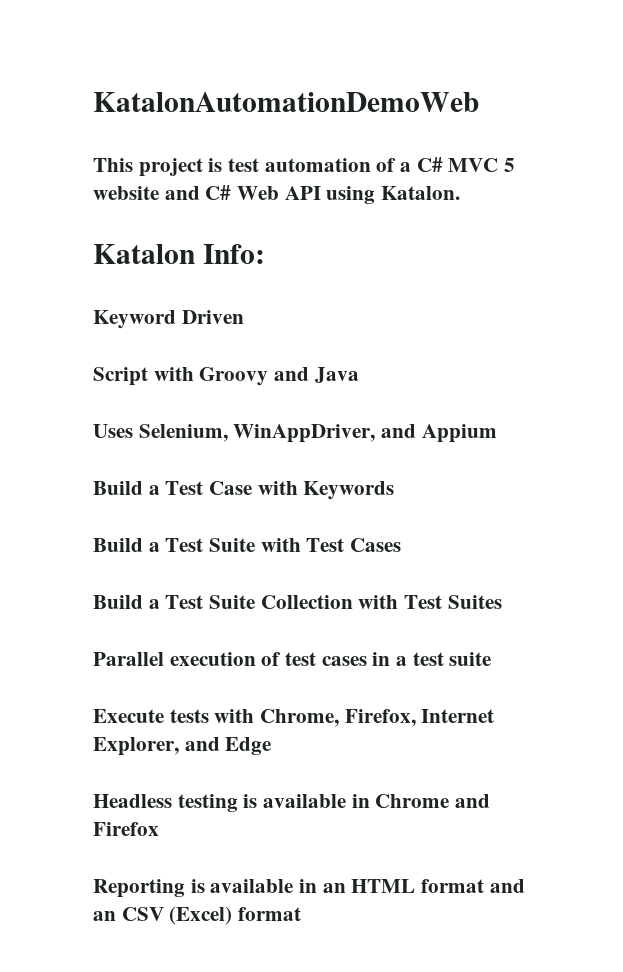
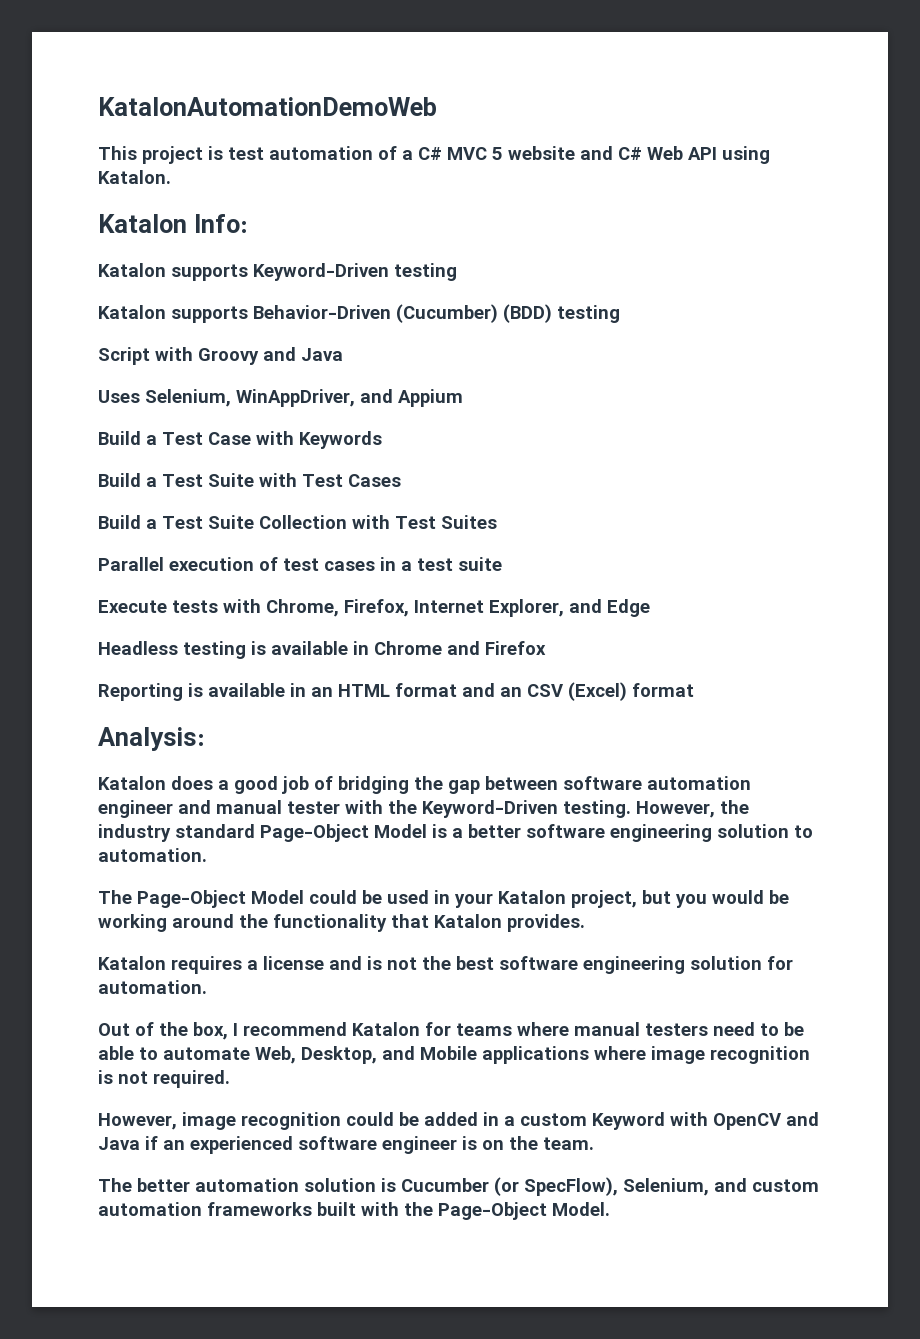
- Keyword Driven
+ Katalon supports Keyword-Driven testing
+ Katalon supports Behavior-Driven (Cucumber) (BDD) testing
+ Analysis:
+ Katalon does a good job of bridging the gap between software automation engineer and manual tester with the Keyword-Driven testing. However, the industry standard Page-Object Model is a better software engineering solution to automation.
+ The Page-Object Model could be used in your Katalon project, but you would be working around the functionality that Katalon provides.
+ Katalon requires a license and is not the best software engineering solution for automation.
+ Out of the box, I recommend Katalon for teams where manual testers need to be able to automate Web, Desktop, and Mobile applications where image recognition is not required.
+ However, image recognition could be added in a custom Keyword with OpenCV and Java if an experienced software engineer is on the team.
+ The better automation solution is Cucumber (or SpecFlow), Selenium, and custom automation frameworks built with the Page-Object Model.

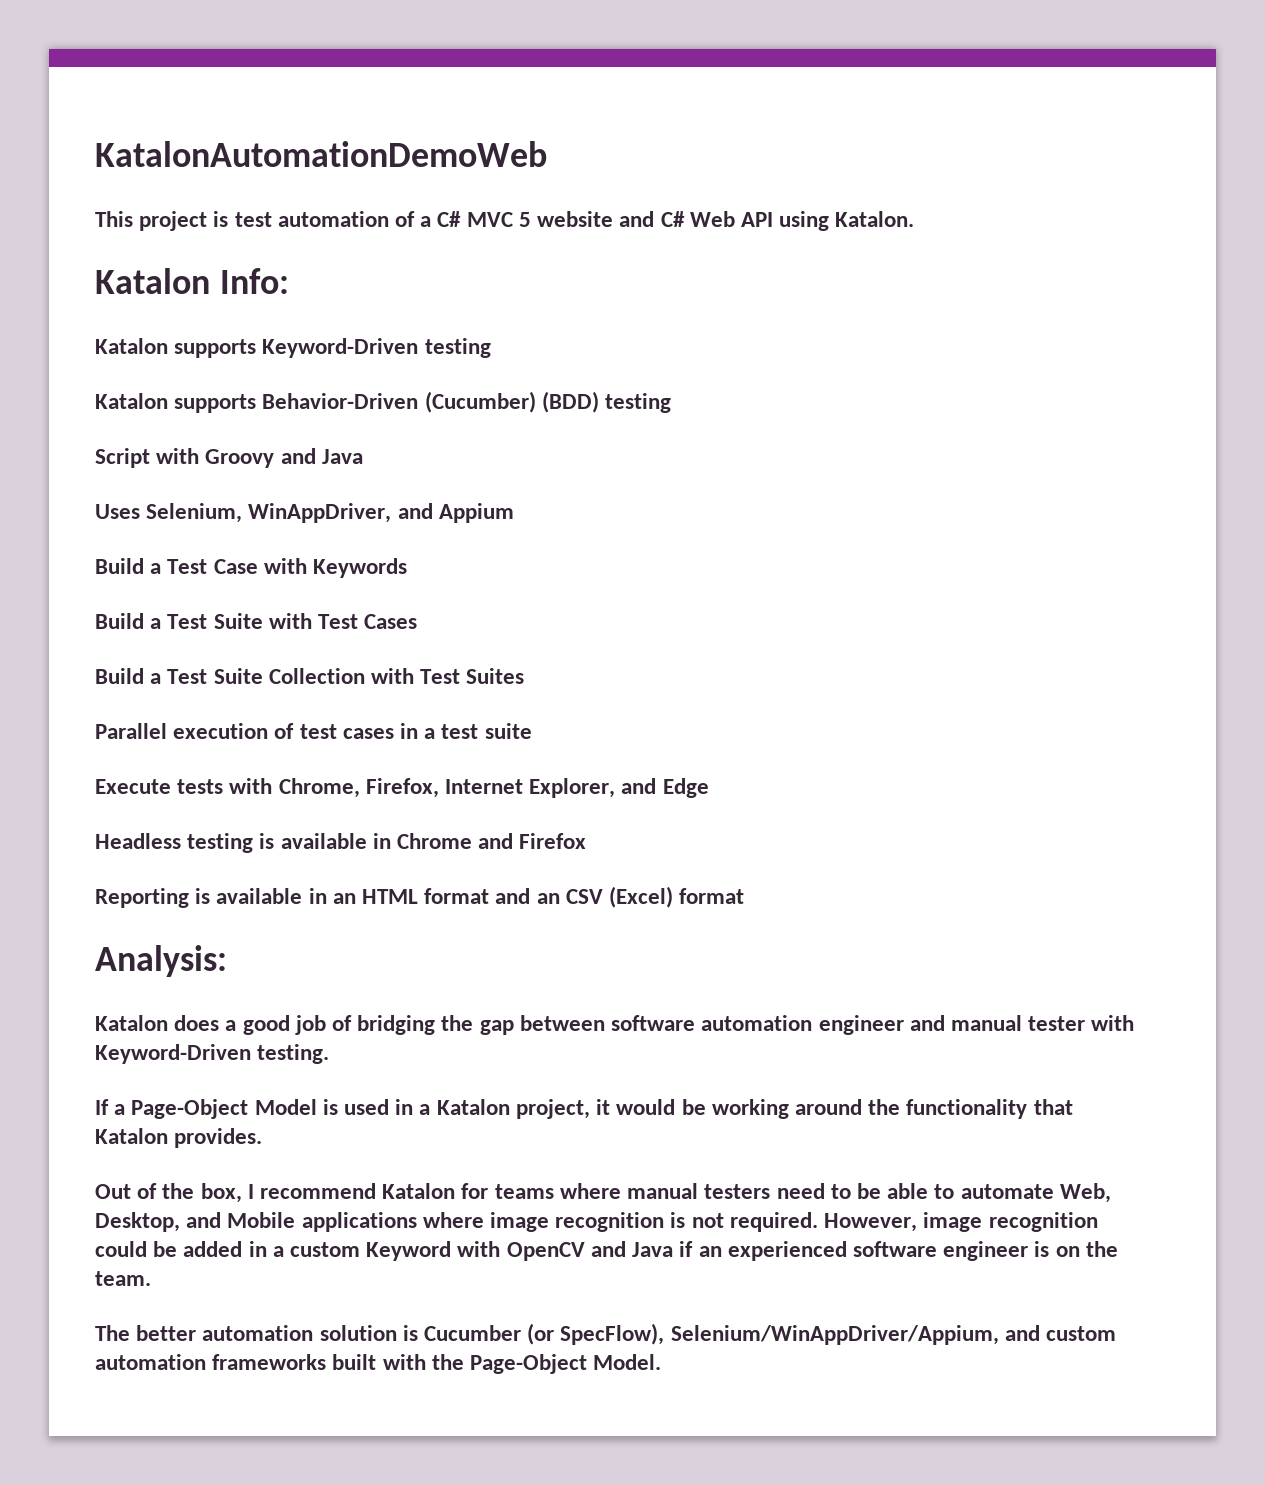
- Katalon does a good job of bridging the gap between software automation engineer and manual tester with the Keyword-Driven testing. However, the industry standard Page-Object Model is a better software engineering solution to automation.
- The Page-Object Model could be used in your Katalon project, but you would be working around the functionality that Katalon provides.
+ Katalon does a good job of bridging the gap between software automation engineer and manual tester with Keyword-Driven testing.
+ If a Page-Object Model is used in a Katalon project, it would be working around the functionality that Katalon provides.
- Katalon requires a license and is not the best software engineering solution for automation.
- Out of the box, I recommend Katalon for teams where manual testers need to be able to automate Web, Desktop, and Mobile applications where image recognition is not required.
- However, image recognition could be added in a custom Keyword with OpenCV and Java if an experienced software engineer is on the team.
+ Out of the box, I recommend Katalon for teams where manual testers need to be able to automate Web, Desktop, and Mobile applications where image recognition is not required. However, image recognition could be added in a custom Keyword with OpenCV and Java if an experienced software engineer is on the team.
- The better automation solution is Cucumber (or SpecFlow), Selenium, and custom automation frameworks built with the Page-Object Model.
+ The better automation solution is Cucumber (or SpecFlow), Selenium/WinAppDriver/Appium, and custom automation frameworks built with the Page-Object Model.

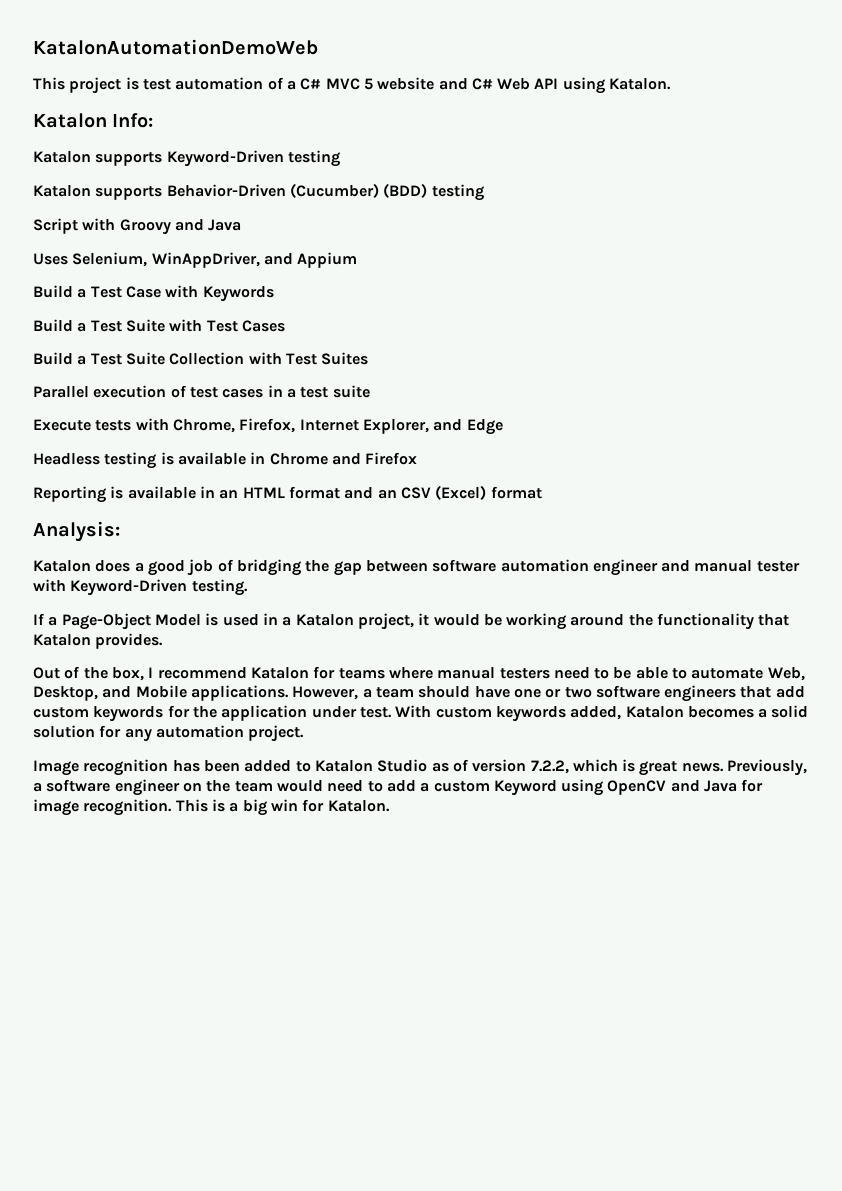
- Out of the box, I recommend Katalon for teams where manual testers need to be able to automate Web, Desktop, and Mobile applications where image recognition is not required. However, image recognition could be added in a custom Keyword with OpenCV and Java if an experienced software engineer is on the team.
- The better automation solution is Cucumber (or SpecFlow), Selenium/WinAppDriver/Appium, and custom automation frameworks built with the Page-Object Model.
+ Out of the box, I recommend Katalon for teams where manual testers need to be able to automate Web, Desktop, and Mobile applications. However, a team should have one or two software engineers that add custom keywords for the application under test. With custom keywords added, Katalon becomes a solid solution for any automation project.
+ Image recognition has been added to Katalon Studio as of version 7.2.2, which is great news. Previously, a software engineer on the team would need to add a custom Keyword using OpenCV and Java for image recognition. This is a big win for Katalon.

